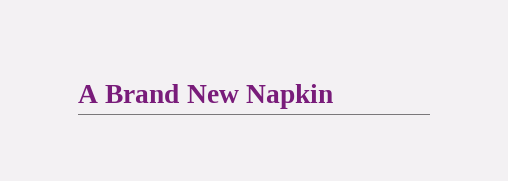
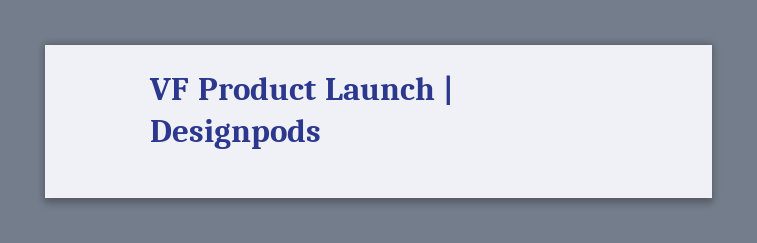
- A Brand New Napkin
+ VF Product Launch | Designpods

